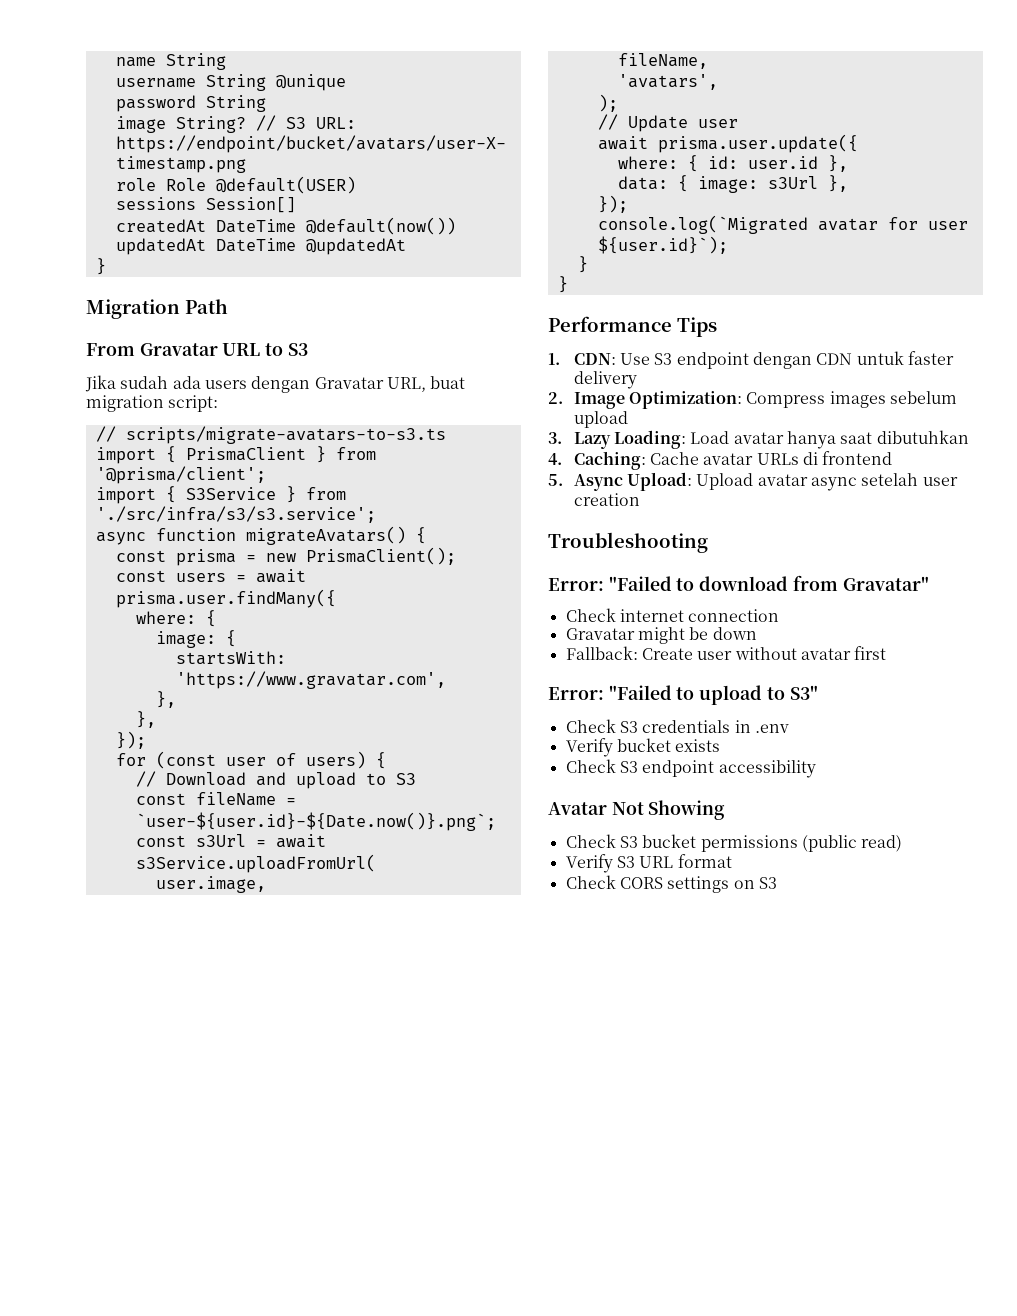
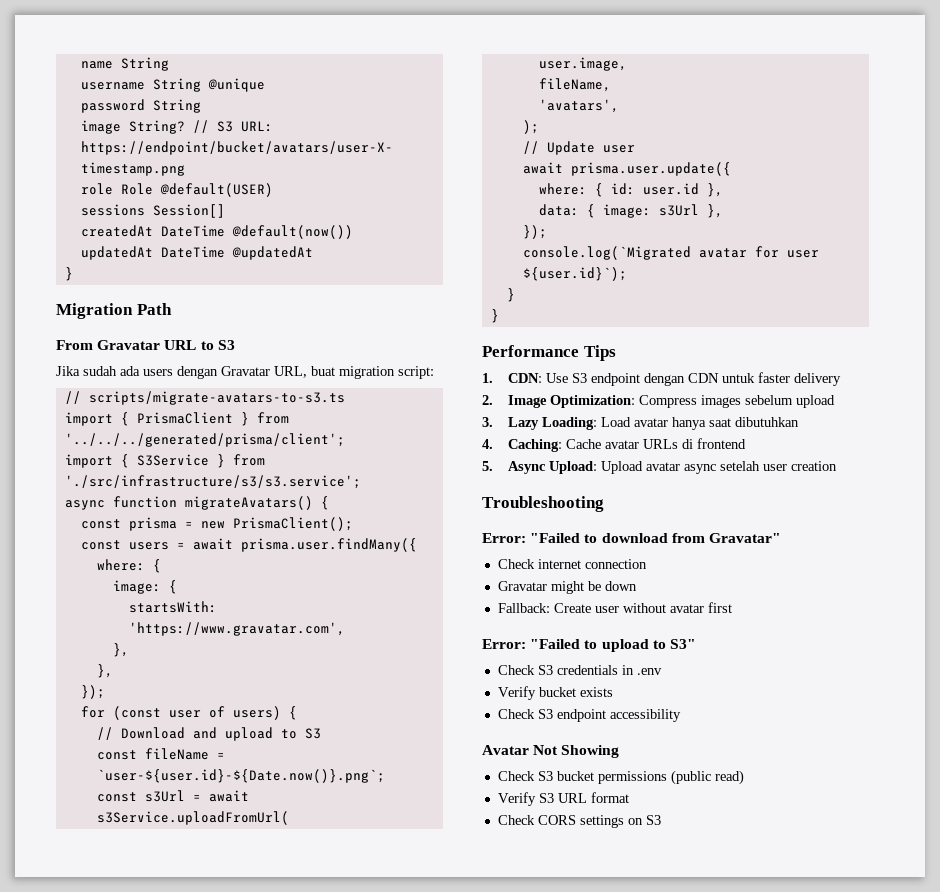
- import { PrismaClient } from '@prisma/client';
+ import { PrismaClient } from '../../../generated/prisma/client';
- import { S3Service } from './src/infra/s3/s3.service';
+ import { S3Service } from './src/infrastructure/s3/s3.service';

